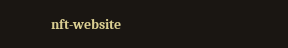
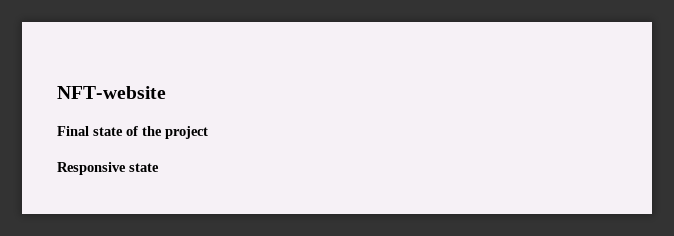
- nft-website
+ NFT-website
+ Final state of the project
+ Responsive state

